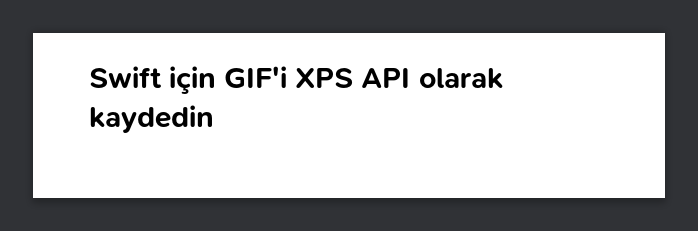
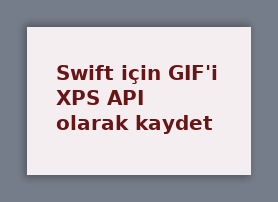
- Swift için GIF'i XPS API olarak kaydedin
+ Swift için GIF'i XPS API olarak kaydet

